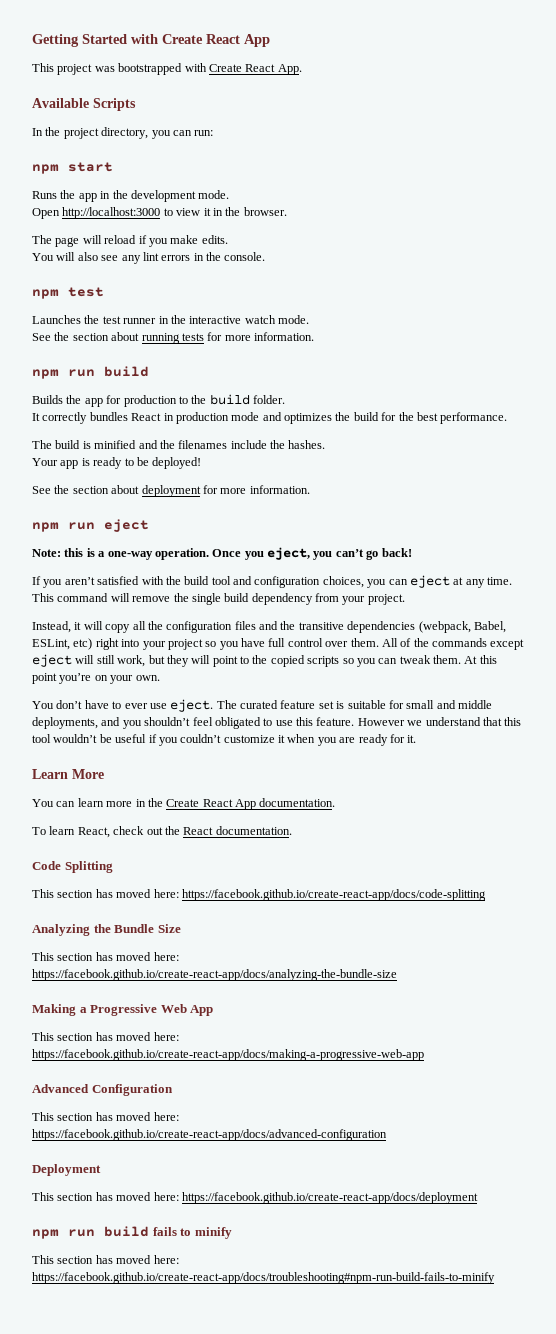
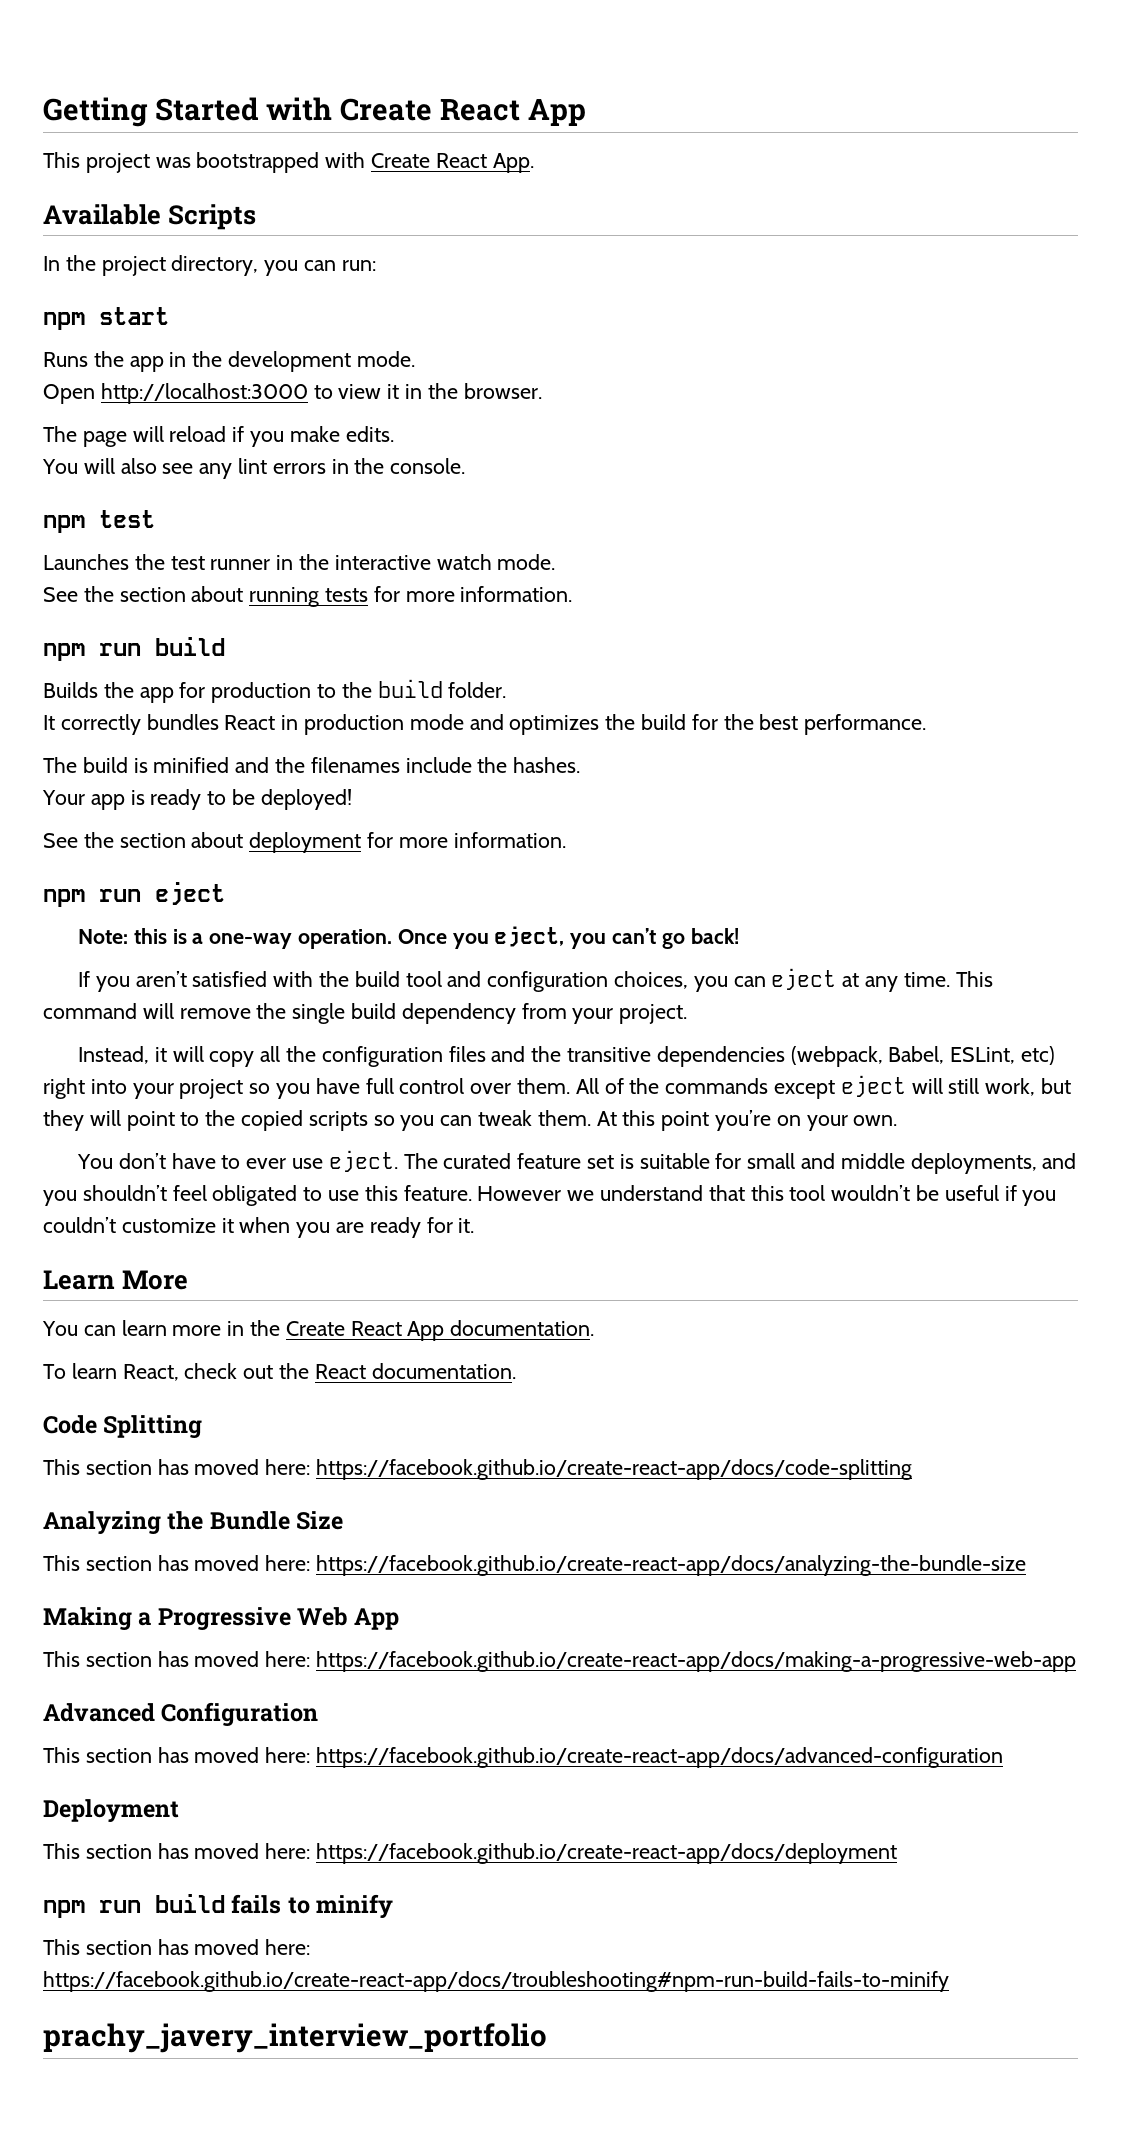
+ prachy_javery_interview_portfolio

